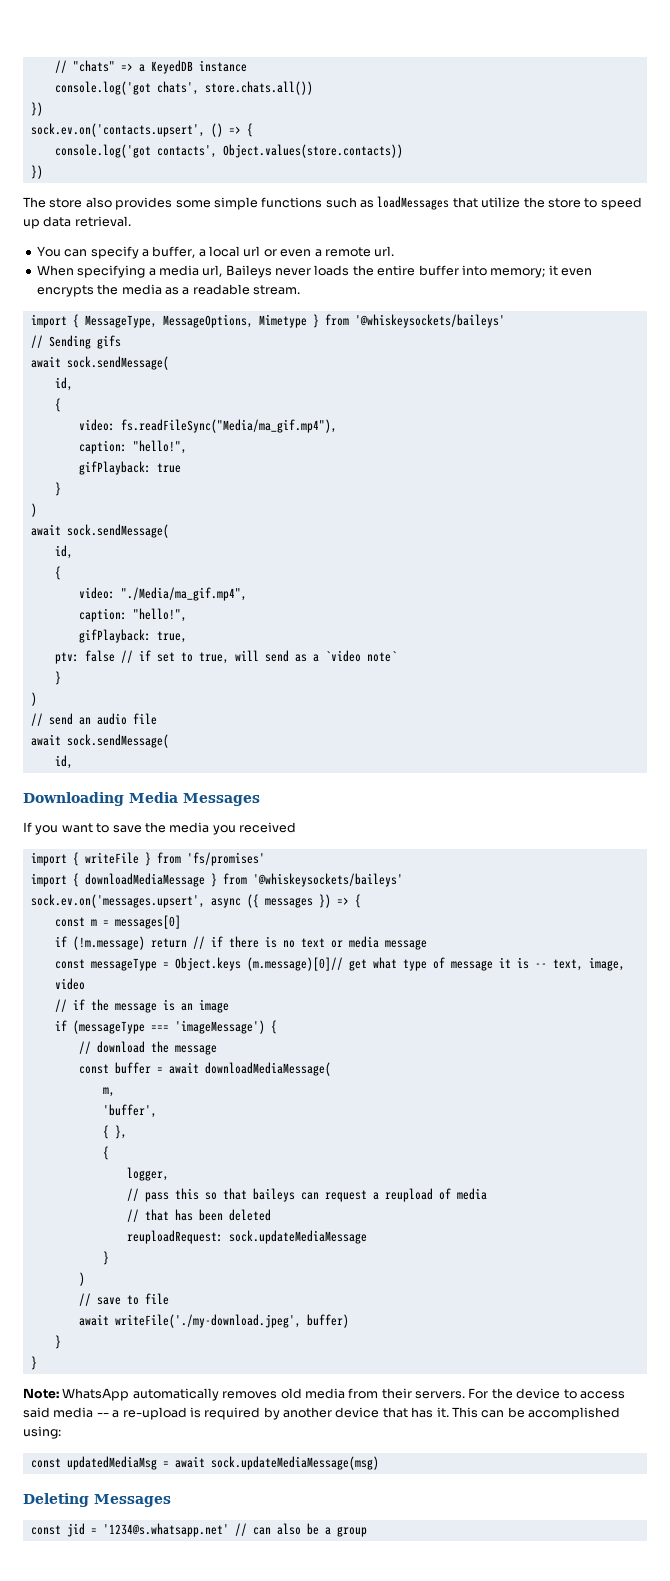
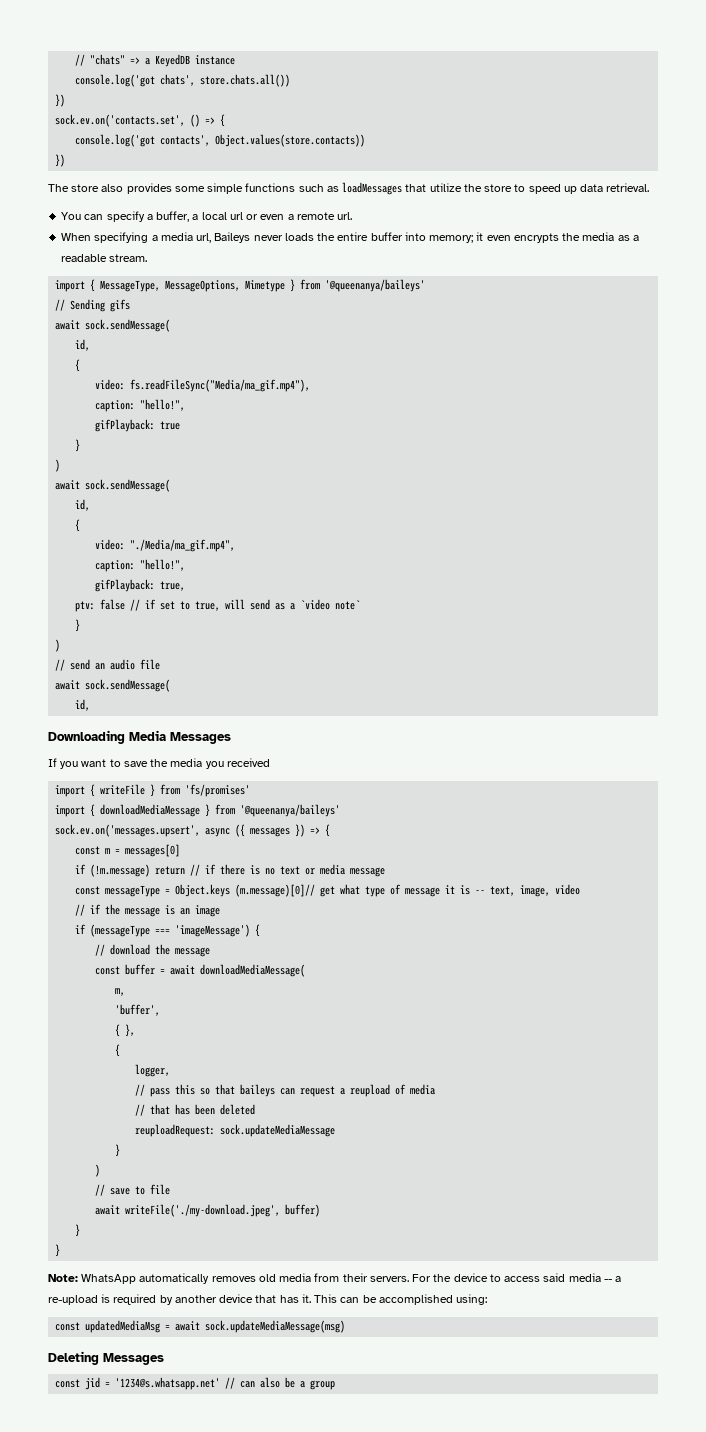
- sock.ev.on('contacts.upsert', () => {
+ sock.ev.on('contacts.set', () => {
- import { MessageType, MessageOptions, Mimetype } from '@whiskeysockets/baileys'
+ import { MessageType, MessageOptions, Mimetype } from '@queenanya/baileys'
- import { downloadMediaMessage } from '@whiskeysockets/baileys'
+ import { downloadMediaMessage } from '@queenanya/baileys'

